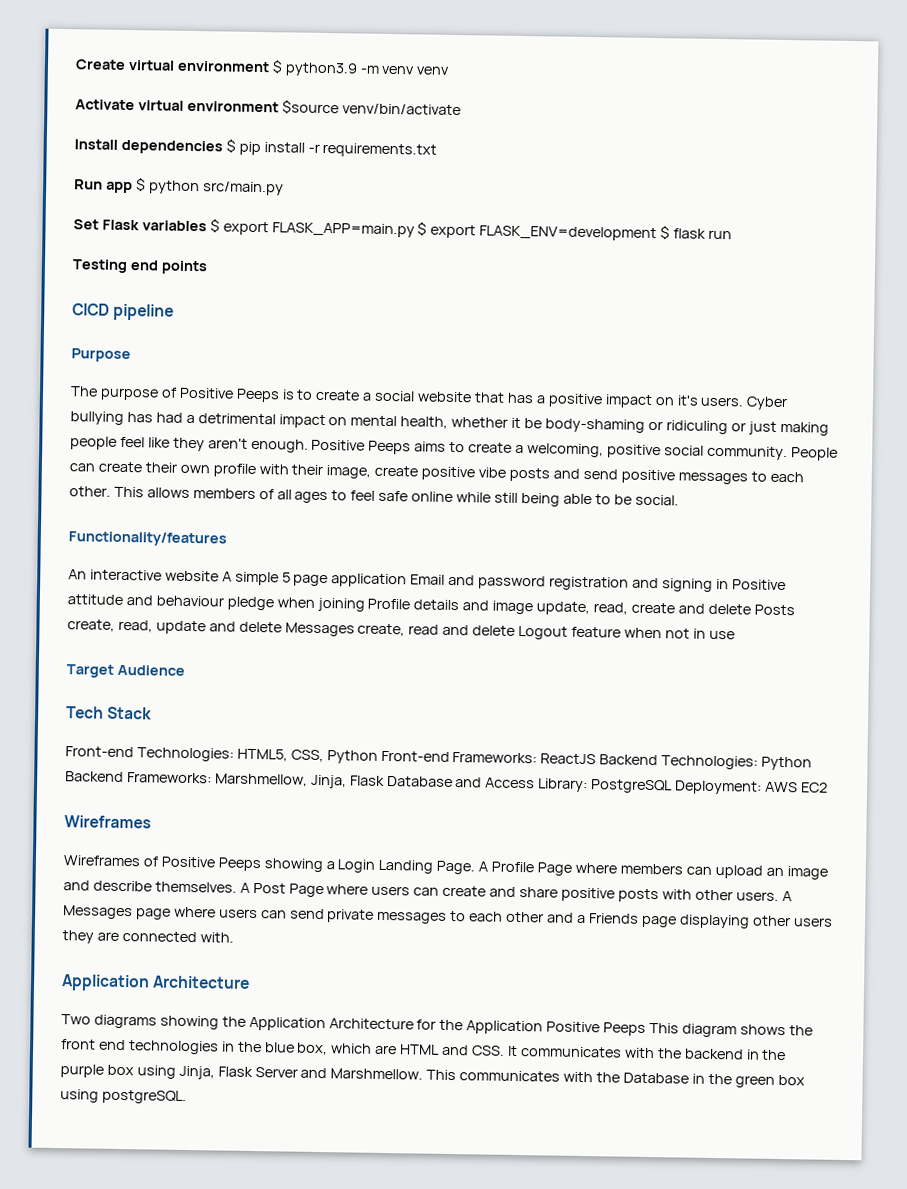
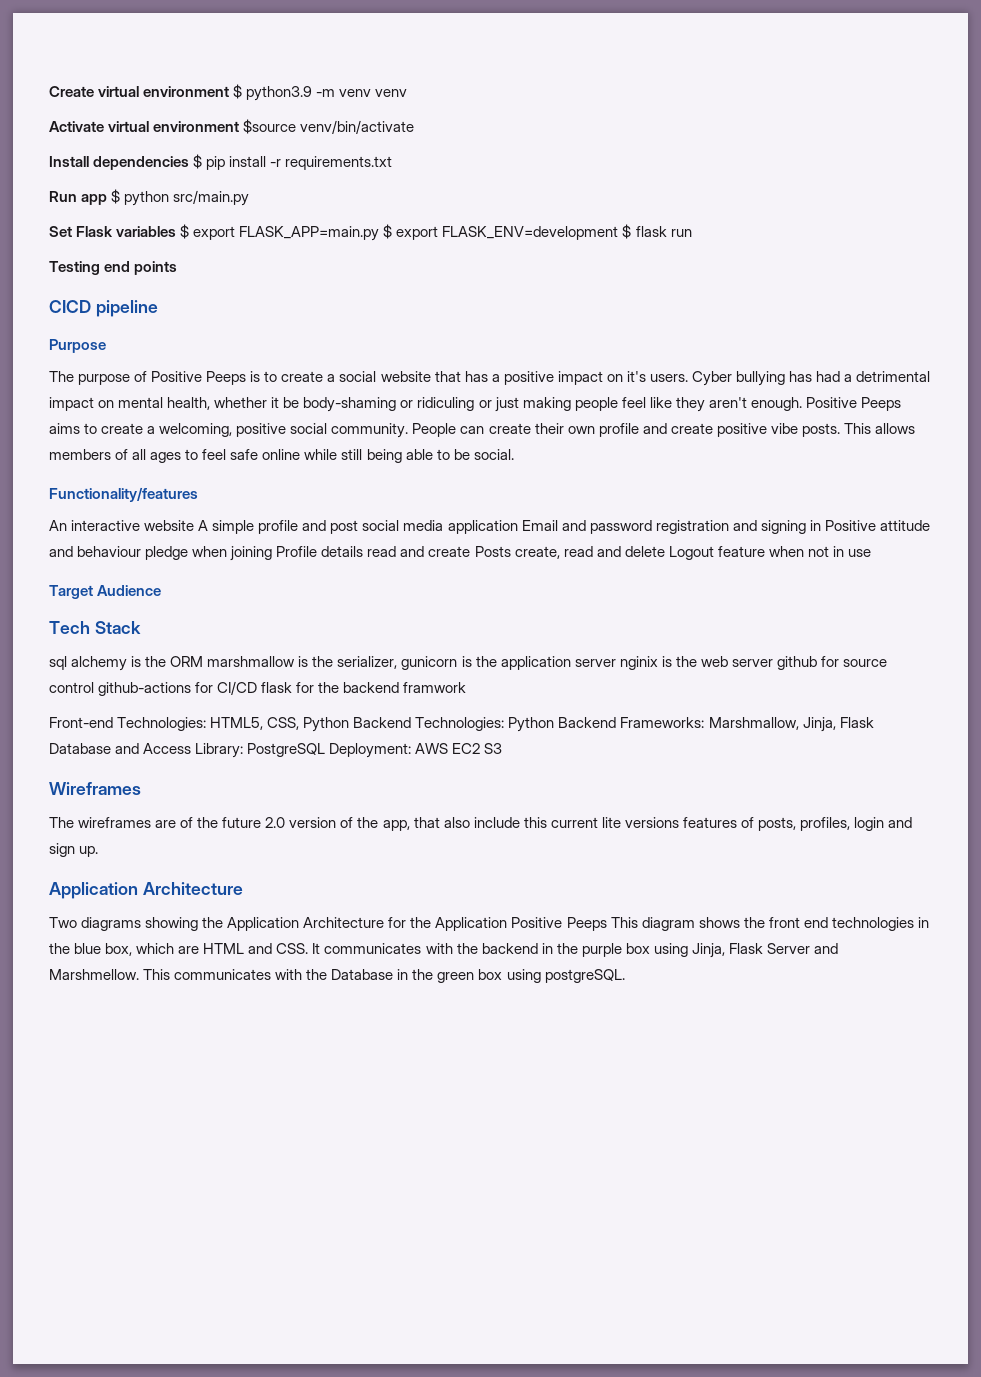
- People can create their own profile with their image, create positive vibe posts and send positive messages to each other.
+ People can create their own profile and create positive vibe posts.
- An interactive website A simple 5 page application Email and password registration and signing in Positive attitude and behaviour pledge when joining Profile details and image update, read, create and delete Posts create, read, update and delete Messages create, read and delete Logout feature when not in use
+ An interactive website A simple profile and post social media application Email and password registration and signing in Positive attitude and behaviour pledge when joining Profile details read and create Posts create, read and delete Logout feature when not in use
+ sql alchemy is the ORM marshmallow is the serializer, gunicorn is the application server nginix is the web server github for source control github-actions for CI/CD flask for the backend framwork
- Front-end Technologies: HTML5, CSS, Python Front-end Frameworks: ReactJS Backend Technologies: Python Backend Frameworks: Marshmellow, Jinja, Flask Database and Access Library: PostgreSQL Deployment: AWS EC2
+ Front-end Technologies: HTML5, CSS, Python Backend Technologies: Python Backend Frameworks: Marshmallow, Jinja, Flask Database and Access Library: PostgreSQL Deployment: AWS EC2 S3
- Wireframes of Positive Peeps showing a Login Landing Page. A Profile Page where members can upload an image and describe themselves. A Post Page where users can create and share positive posts with other users. A Messages page where users can send private messages to each other and a Friends page displaying other users they are connected with.
+ The wireframes are of the future 2.0 version of the app, that also include this current lite versions features of posts, profiles, login and sign up.

